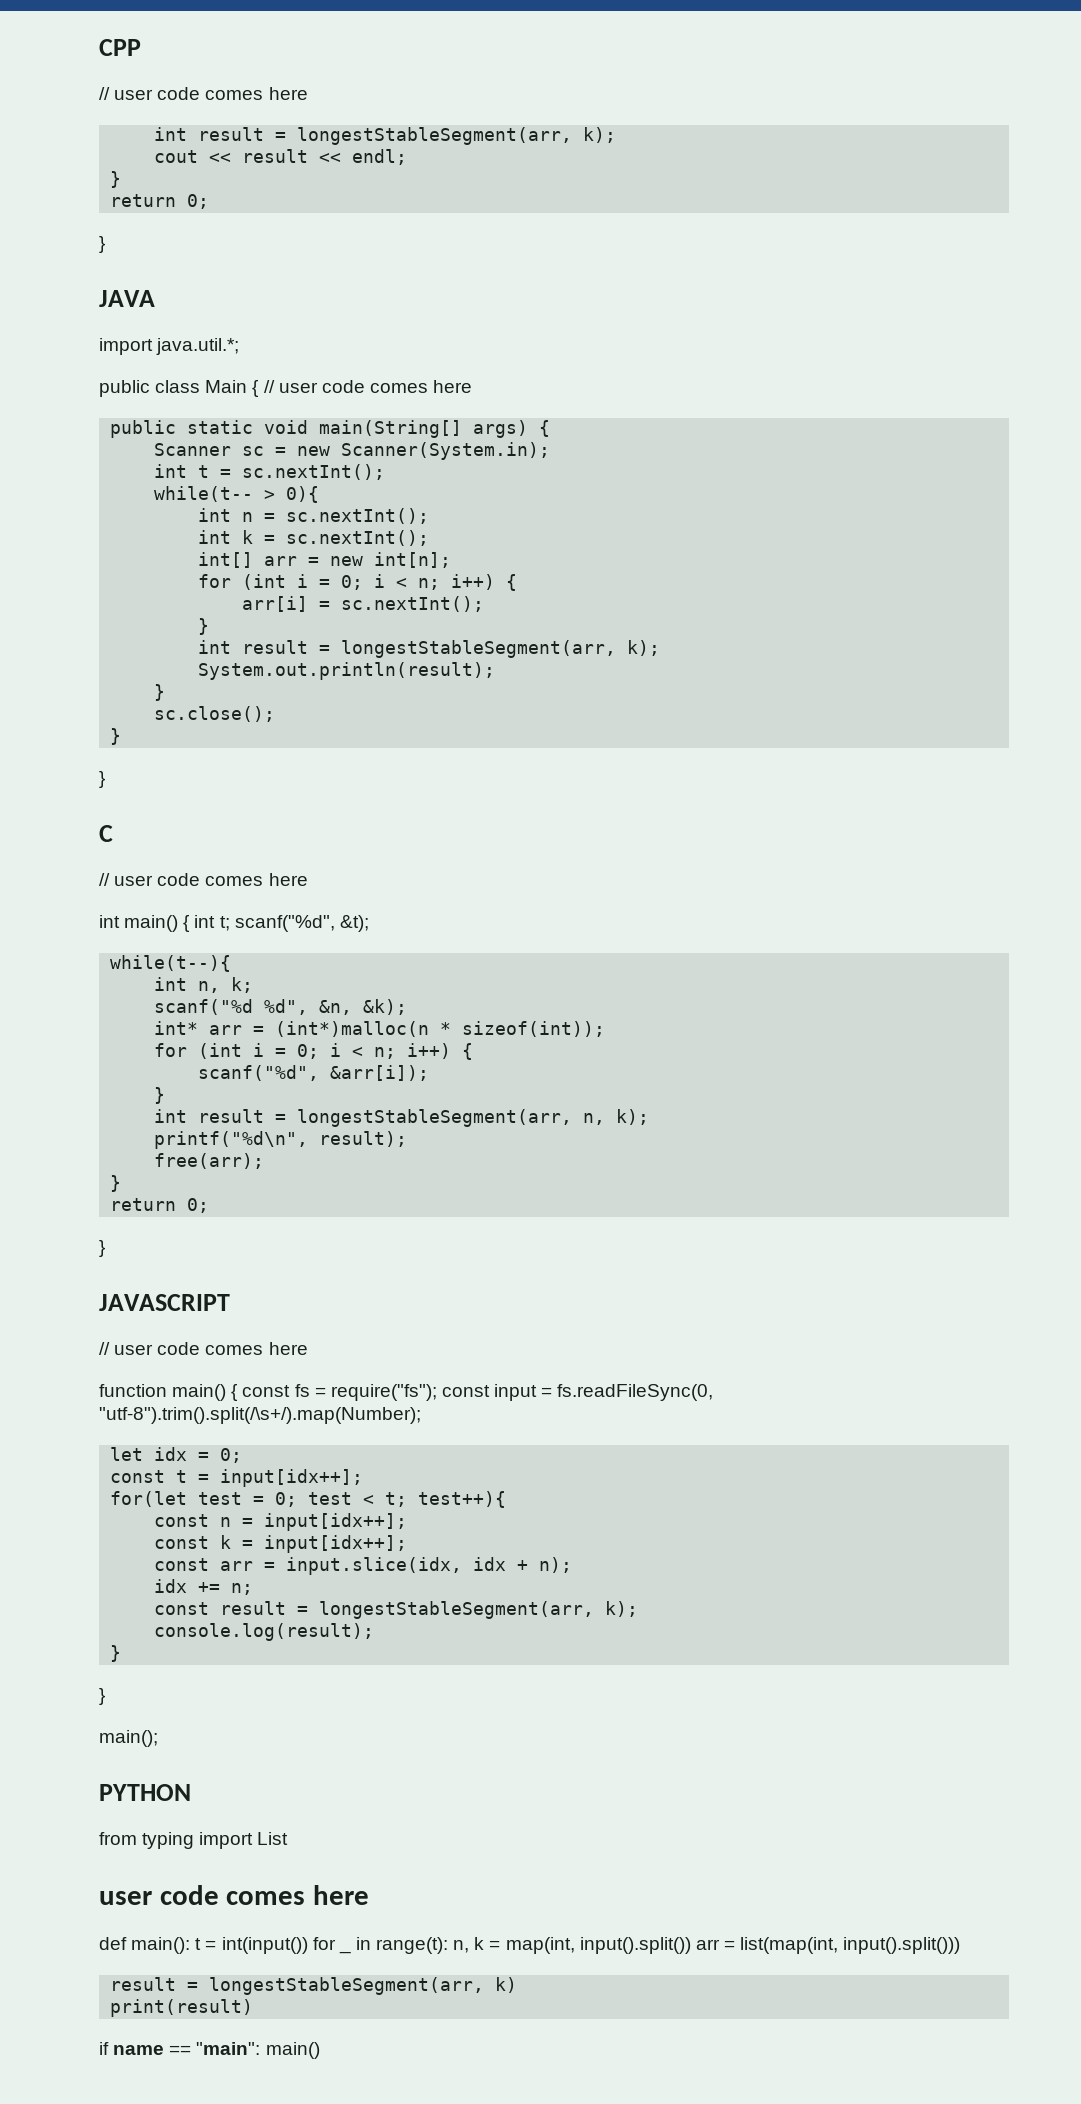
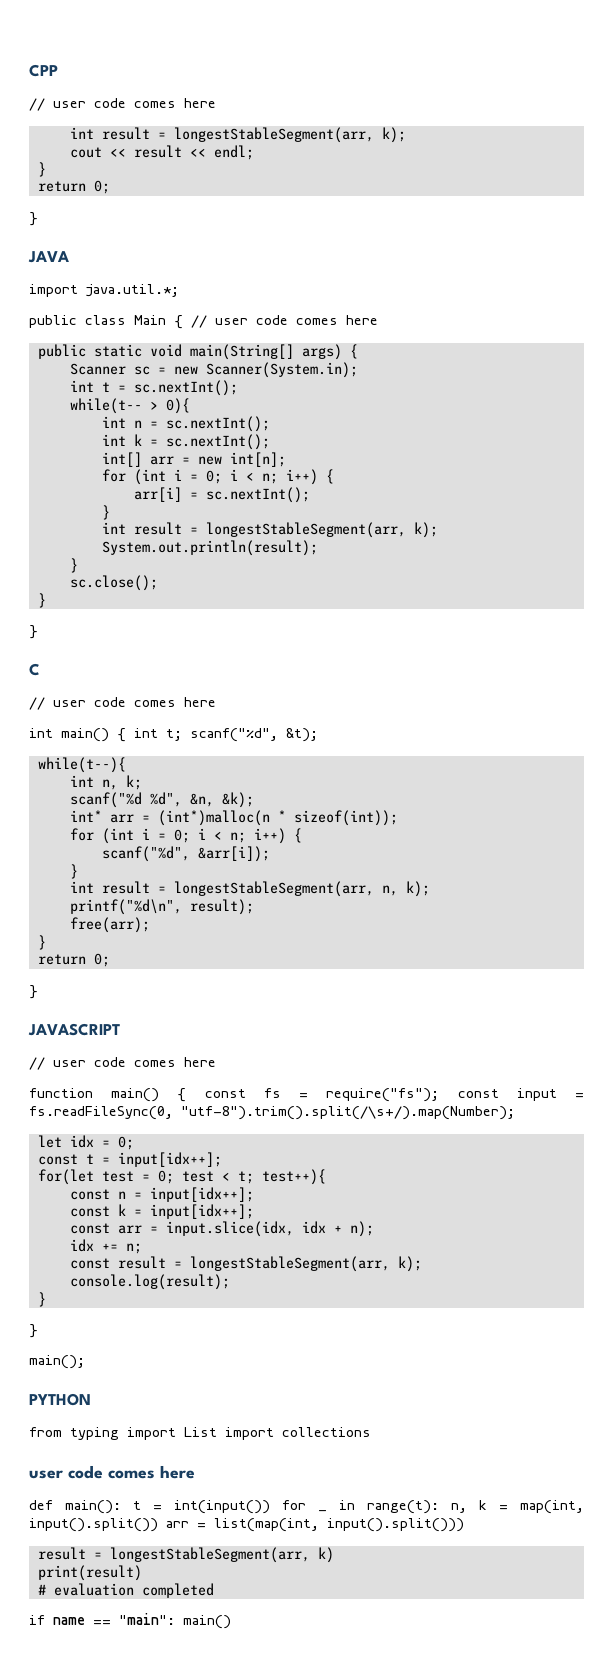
- from typing import List
+ from typing import List import collections
+ # evaluation completed

